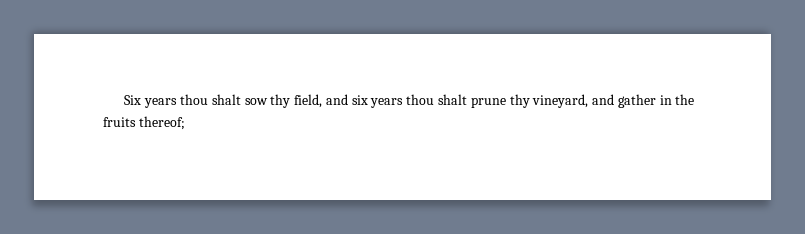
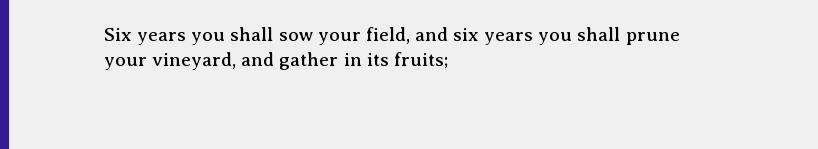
- Six years thou shalt sow thy field, and six years thou shalt prune thy vineyard, and gather in the fruits thereof;
+ Six years you shall sow your field, and six years you shall prune your vineyard, and gather in its fruits;

